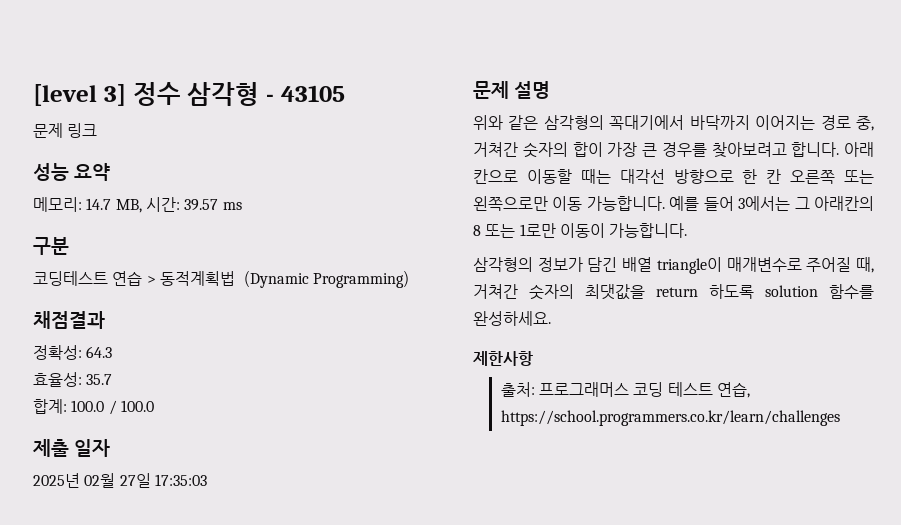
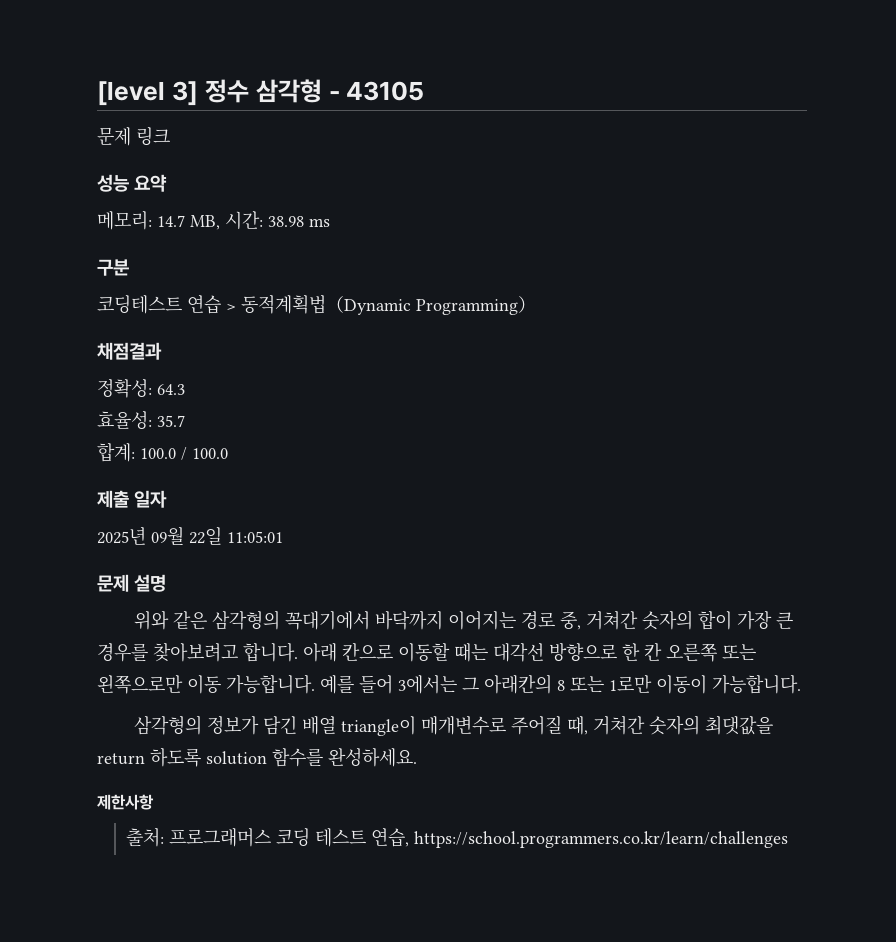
- 메모리: 14.7 MB, 시간: 39.57 ms
+ 메모리: 14.7 MB, 시간: 38.98 ms
- 2025년 02월 27일 17:35:03
+ 2025년 09월 22일 11:05:01

